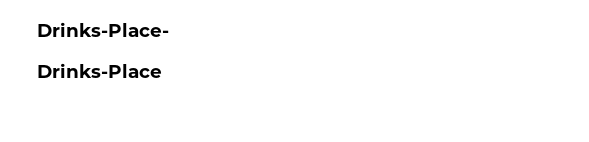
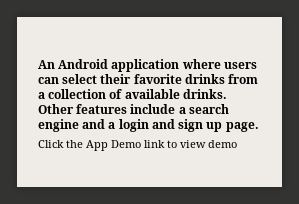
- Drinks-Place-
- Drinks-Place
+ An Android application where users can select their favorite drinks from a collection of available drinks. Other features include a search engine and a login and sign up page.
+ Click the App Demo link to view demo

